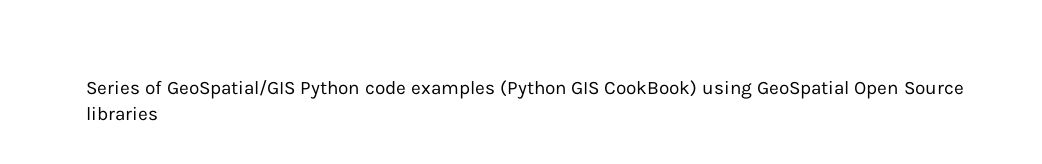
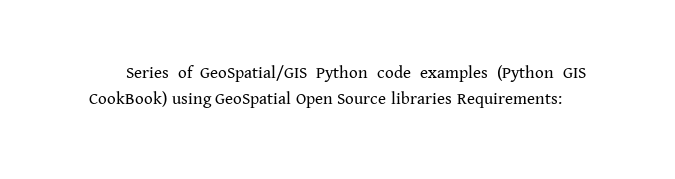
- Series of GeoSpatial/GIS Python code examples (Python GIS CookBook) using GeoSpatial Open Source libraries
+ Series of GeoSpatial/GIS Python code examples (Python GIS CookBook) using GeoSpatial Open Source libraries Requirements:

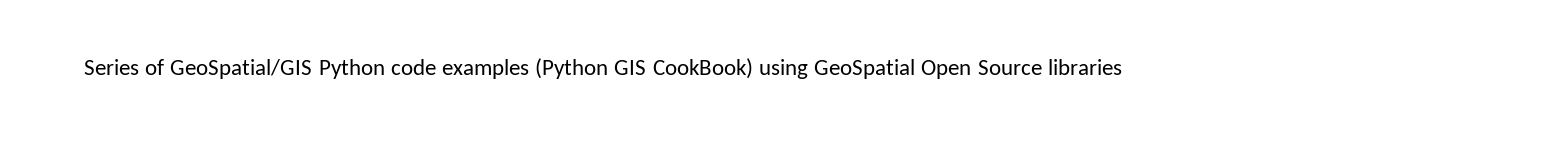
- Series of GeoSpatial/GIS Python code examples (Python GIS CookBook) using GeoSpatial Open Source libraries Requirements:
+ Series of GeoSpatial/GIS Python code examples (Python GIS CookBook) using GeoSpatial Open Source libraries

